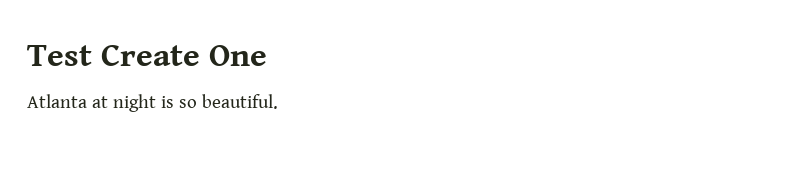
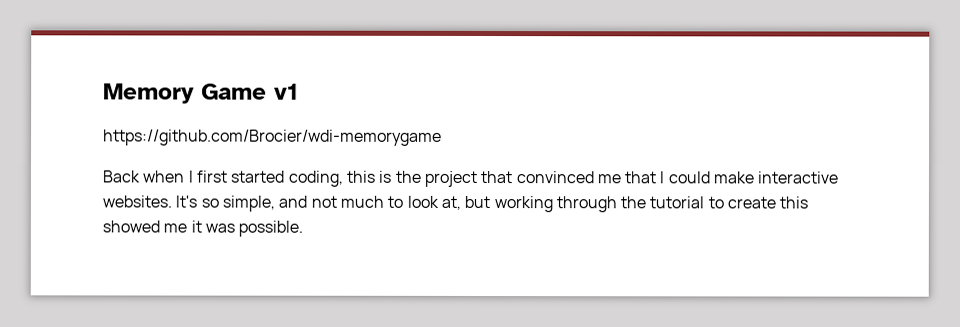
- Test Create One
- Atlanta at night is so beautiful.
+ Memory Game v1
+ https://github.com/Brocier/wdi-memorygame
+ Back when I first started coding, this is the project that convinced me that I could make interactive websites. It's so simple, and not much to look at, but working through the tutorial to create this showed me it was possible.

